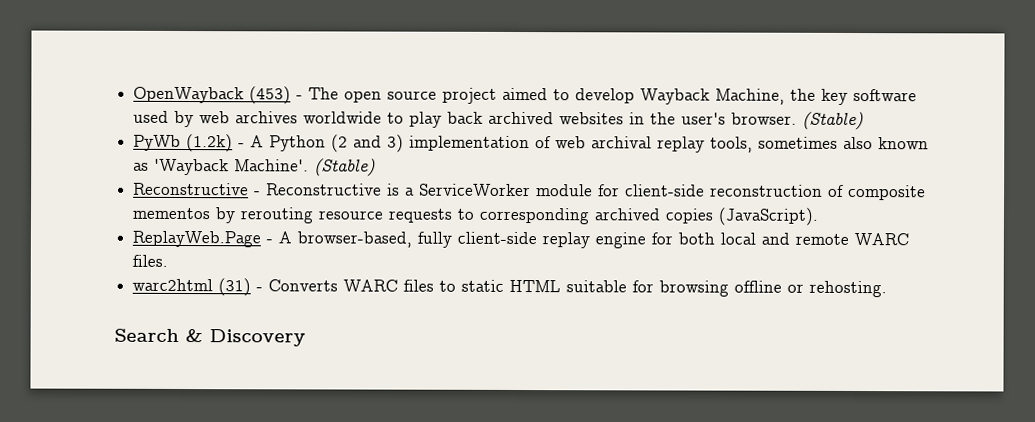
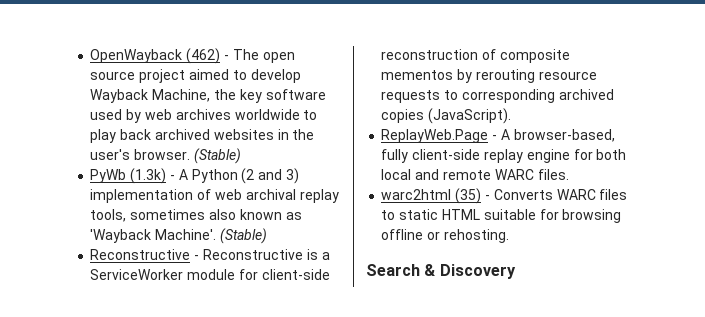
- OpenWayback (453) - The open source project aimed to develop Wayback Machine, the key software used by web archives worldwide to play back archived websites in the user's browser.
+ OpenWayback (462) - The open source project aimed to develop Wayback Machine, the key software used by web archives worldwide to play back archived websites in the user's browser.
- PyWb (1.2k) - A Python (2 and 3) implementation of web archival replay tools, sometimes also known as 'Wayback Machine'.
+ PyWb (1.3k) - A Python (2 and 3) implementation of web archival replay tools, sometimes also known as 'Wayback Machine'.
- warc2html (31) - Converts WARC files to static HTML suitable for browsing offline or rehosting.
+ warc2html (35) - Converts WARC files to static HTML suitable for browsing offline or rehosting.

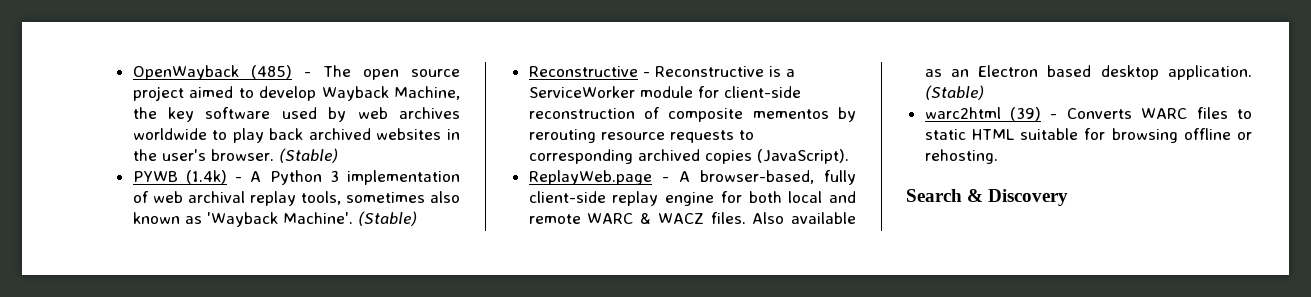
- OpenWayback (462) - The open source project aimed to develop Wayback Machine, the key software used by web archives worldwide to play back archived websites in the user's browser.
+ OpenWayback (485) - The open source project aimed to develop Wayback Machine, the key software used by web archives worldwide to play back archived websites in the user's browser.
- PyWb (1.3k) - A Python (2 and 3) implementation of web archival replay tools, sometimes also known as 'Wayback Machine'.
+ PYWB (1.4k) - A Python 3 implementation of web archival replay tools, sometimes also known as 'Wayback Machine'.
- ReplayWeb.Page - A browser-based, fully client-side replay engine for both local and remote WARC files.
+ ReplayWeb.page - A browser-based, fully client-side replay engine for both local and remote WARC & WACZ files. Also available as an Electron based desktop application. (Stable)
- warc2html (35) - Converts WARC files to static HTML suitable for browsing offline or rehosting.
+ warc2html (39) - Converts WARC files to static HTML suitable for browsing offline or rehosting.

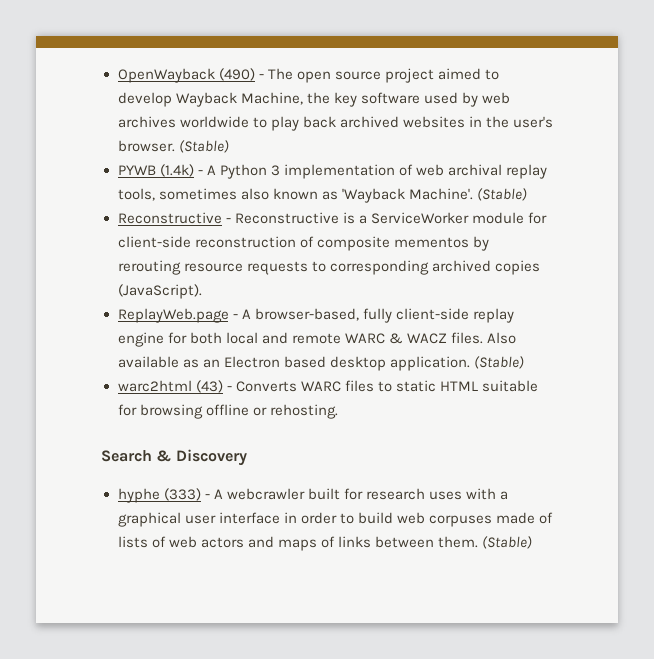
- OpenWayback (485) - The open source project aimed to develop Wayback Machine, the key software used by web archives worldwide to play back archived websites in the user's browser.
+ OpenWayback (490) - The open source project aimed to develop Wayback Machine, the key software used by web archives worldwide to play back archived websites in the user's browser.
- warc2html (39) - Converts WARC files to static HTML suitable for browsing offline or rehosting.
+ warc2html (43) - Converts WARC files to static HTML suitable for browsing offline or rehosting.
+ hyphe (333) - A webcrawler built for research uses with a graphical user interface in order to build web corpuses made of lists of web actors and maps of links between them. (Stable)

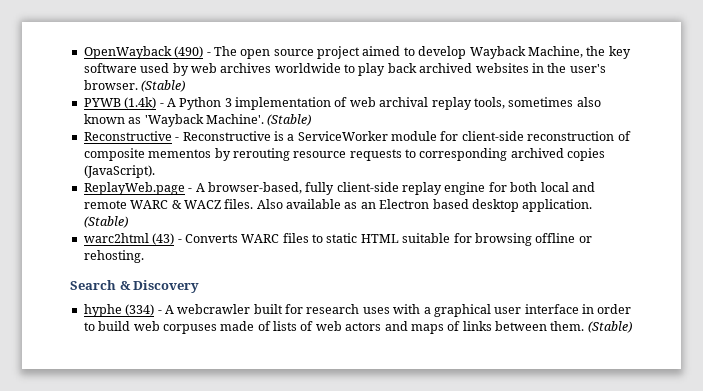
- hyphe (333) - A webcrawler built for research uses with a graphical user interface in order to build web corpuses made of lists of web actors and maps of links between them.
+ hyphe (334) - A webcrawler built for research uses with a graphical user interface in order to build web corpuses made of lists of web actors and maps of links between them.

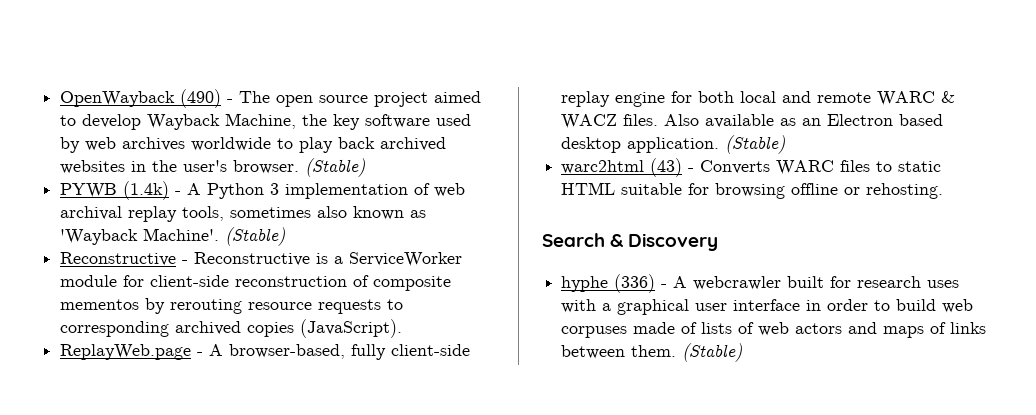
- hyphe (334) - A webcrawler built for research uses with a graphical user interface in order to build web corpuses made of lists of web actors and maps of links between them.
+ hyphe (336) - A webcrawler built for research uses with a graphical user interface in order to build web corpuses made of lists of web actors and maps of links between them.

